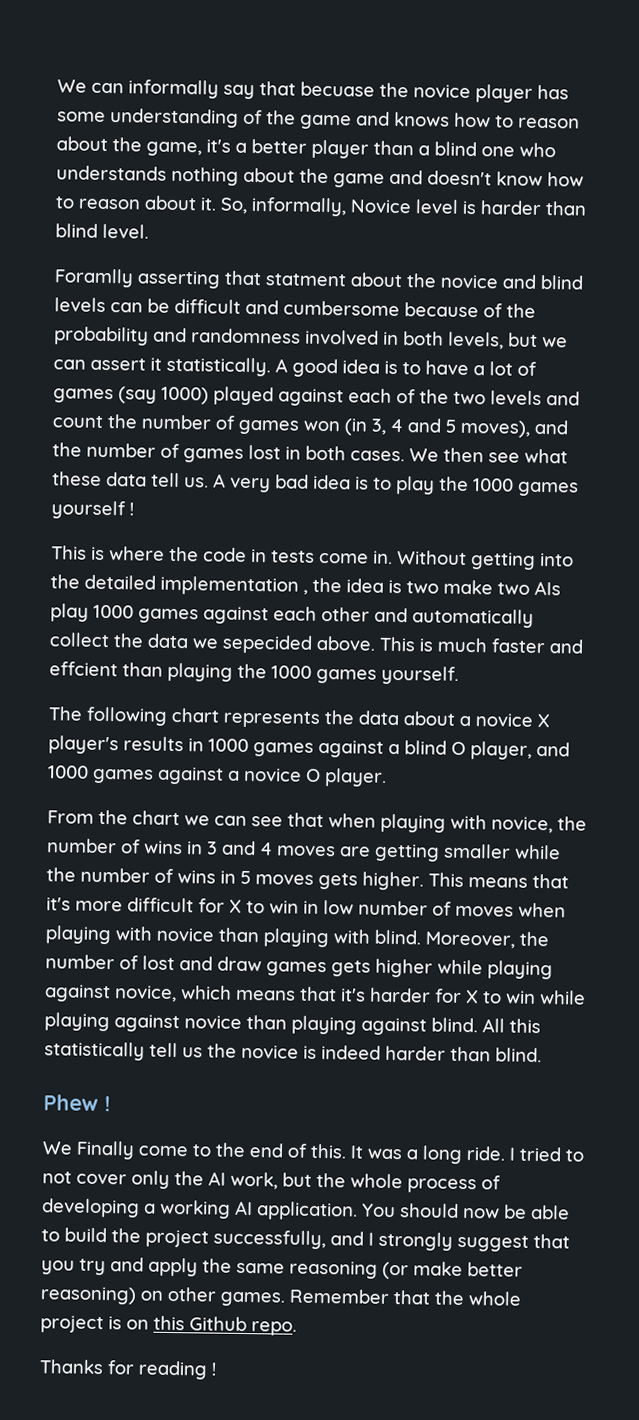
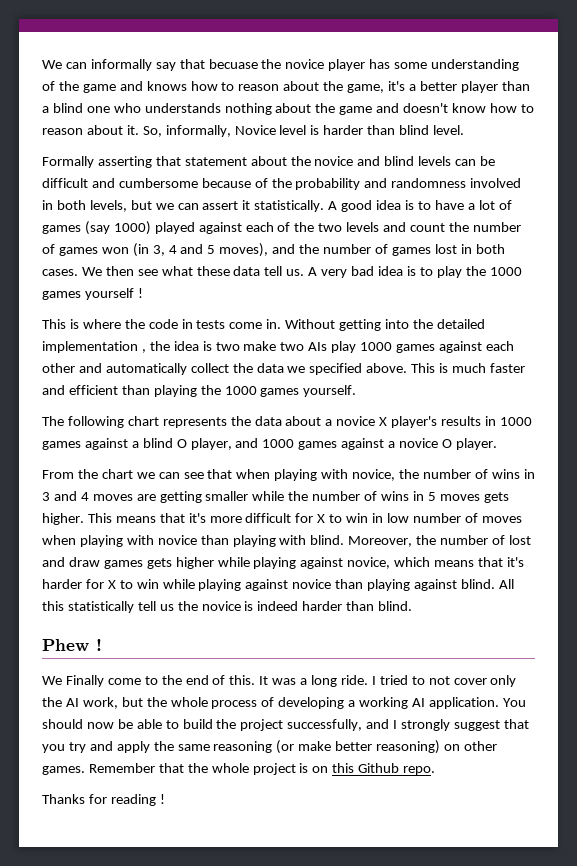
- Foramlly asserting that statment about the novice and blind levels can be difficult and cumbersome because of the probability and randomness involved in both levels, but we can assert it statistically.
+ Formally asserting that statement about the novice and blind levels can be difficult and cumbersome because of the probability and randomness involved in both levels, but we can assert it statistically.
- Without getting into the detailed implementation , the idea is two make two AIs play 1000 games against each other and automatically collect the data we sepecided above.
+ Without getting into the detailed implementation , the idea is two make two AIs play 1000 games against each other and automatically collect the data we specified above.
- This is much faster and effcient than playing the 1000 games yourself.
+ This is much faster and efficient than playing the 1000 games yourself.

